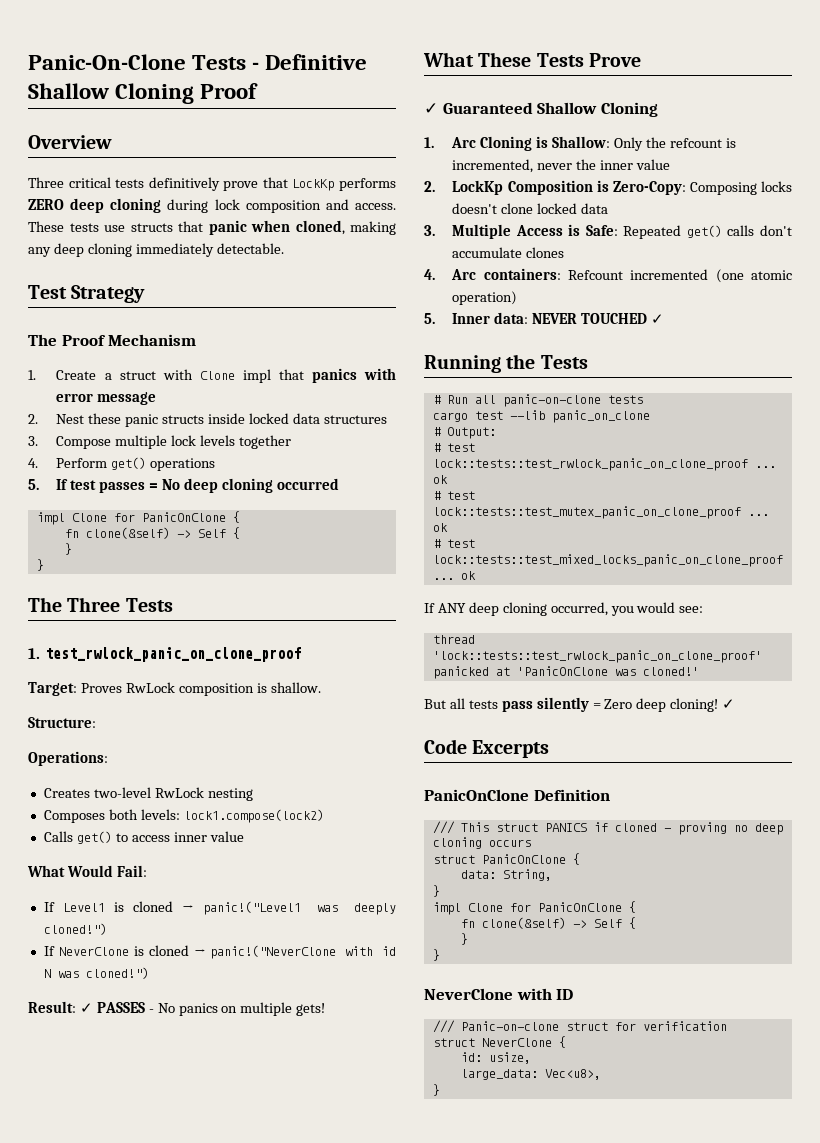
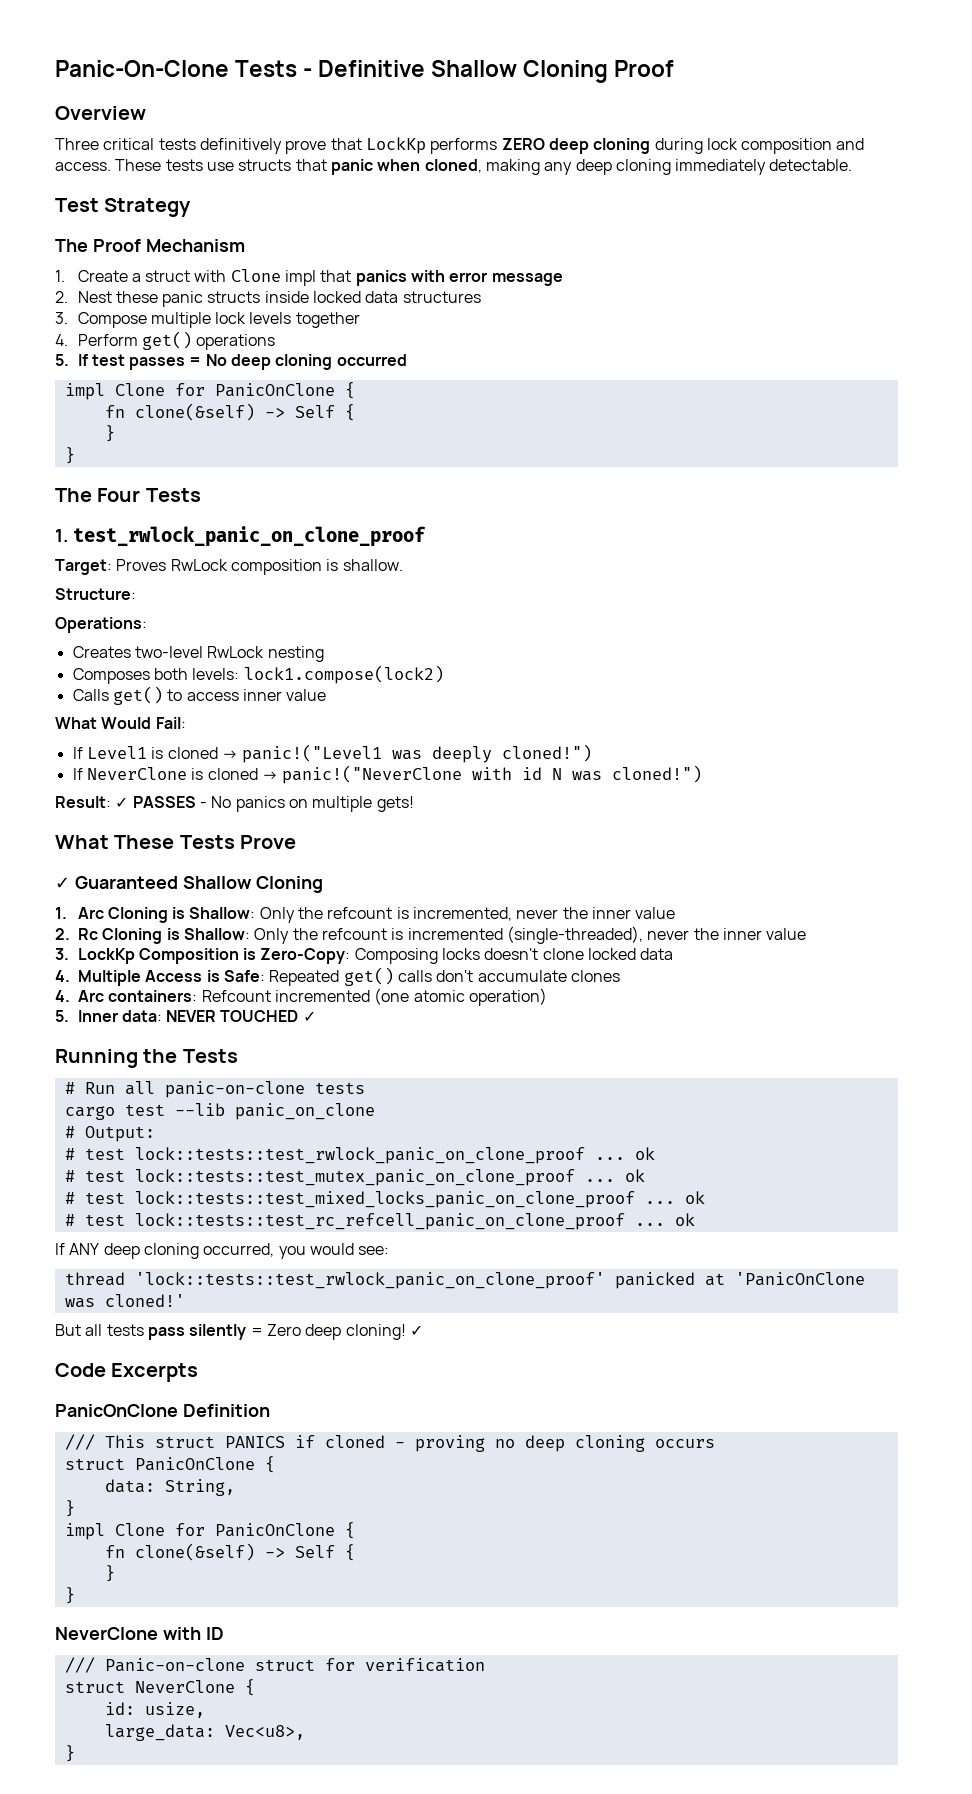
- The Three Tests
+ The Four Tests
- 2. LockKp Composition is Zero-Copy: Composing locks doesn't clone locked data
+ 2. Rc Cloning is Shallow: Only the refcount is incremented (single-threaded), never the inner value
+ 3. LockKp Composition is Zero-Copy: Composing locks doesn't clone locked data
- 3. Multiple Access is Safe: Repeated get() calls don't accumulate clones
+ 4. Multiple Access is Safe: Repeated get() calls don't accumulate clones
+ # test lock::tests::test_rc_refcell_panic_on_clone_proof ... ok

